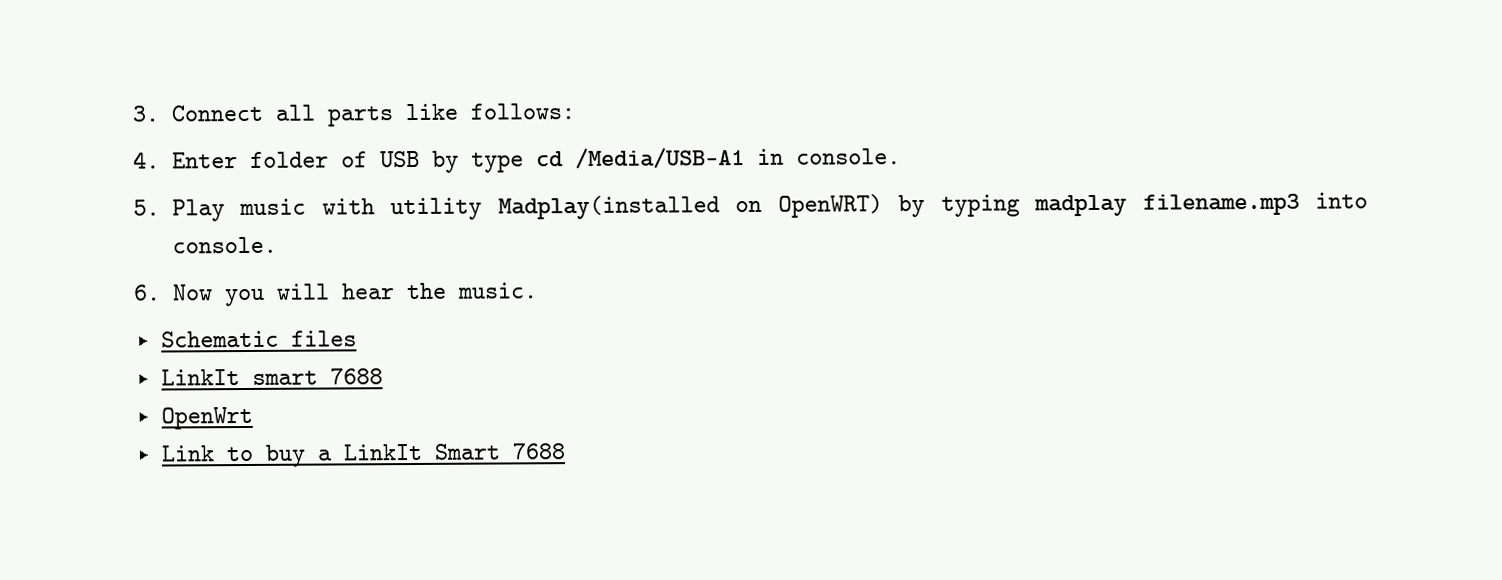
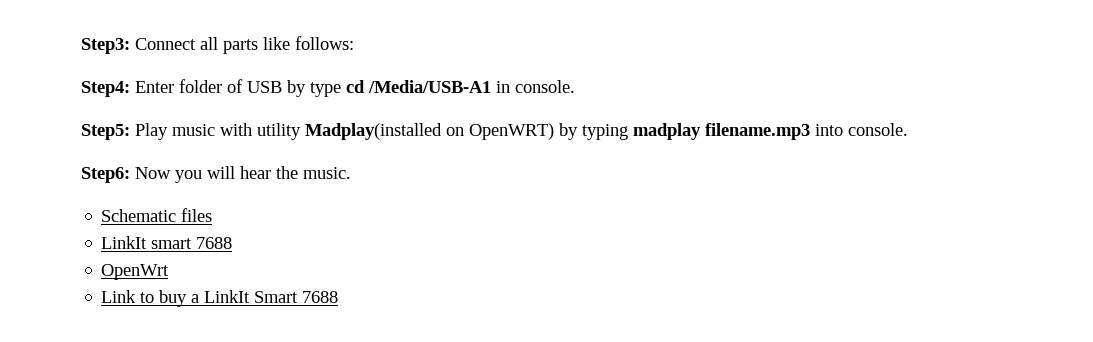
- 3. Connect all parts like follows:
+ Step3: Connect all parts like follows:
- 4. Enter folder of USB by type cd /Media/USB-A1 in console.
+ Step4: Enter folder of USB by type cd /Media/USB-A1 in console.
- 5. Play music with utility Madplay(installed on OpenWRT) by typing madplay filename.mp3 into console.
+ Step5: Play music with utility Madplay(installed on OpenWRT) by typing madplay filename.mp3 into console.
- 6. Now you will hear the music.
+ Step6: Now you will hear the music.

